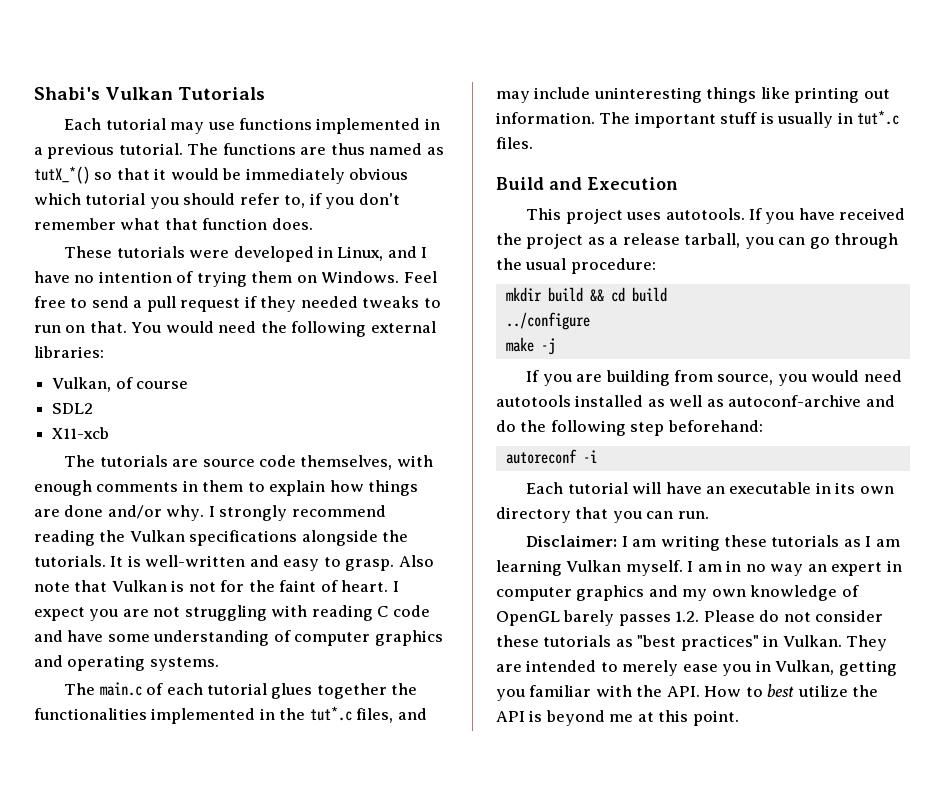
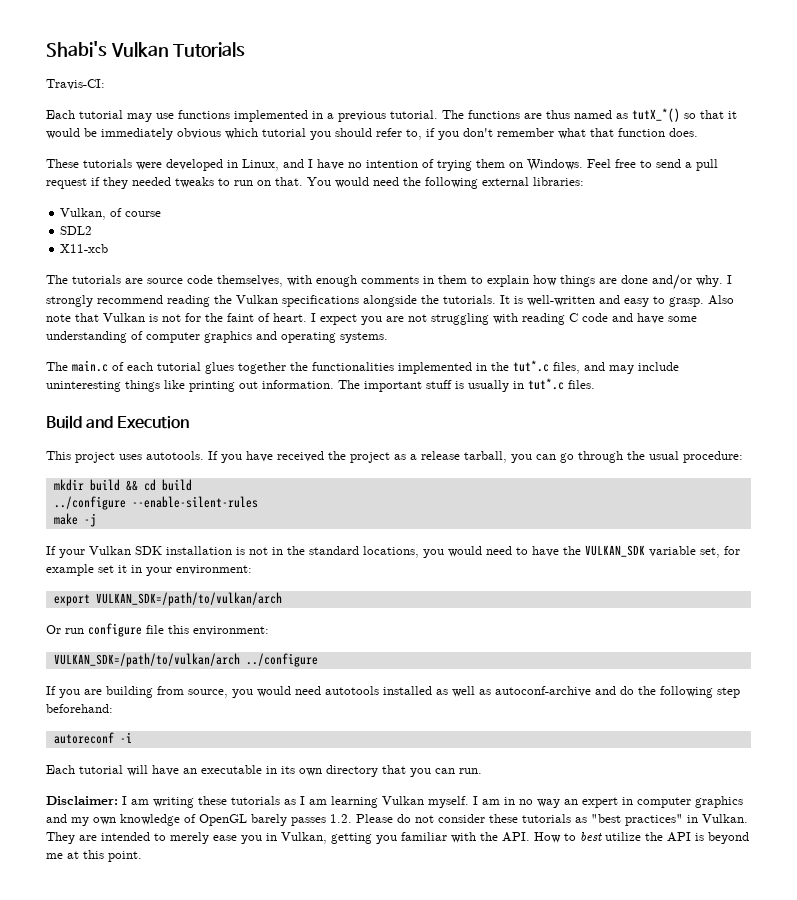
+ Travis-CI:
- ../configure
+ ../configure --enable-silent-rules
+ If your Vulkan SDK installation is not in the standard locations, you would need to have the VULKAN_SDK variable set, for example set it in your environment:
+ export VULKAN_SDK=/path/to/vulkan/arch
+ Or run configure file this environment:
+ VULKAN_SDK=/path/to/vulkan/arch ../configure

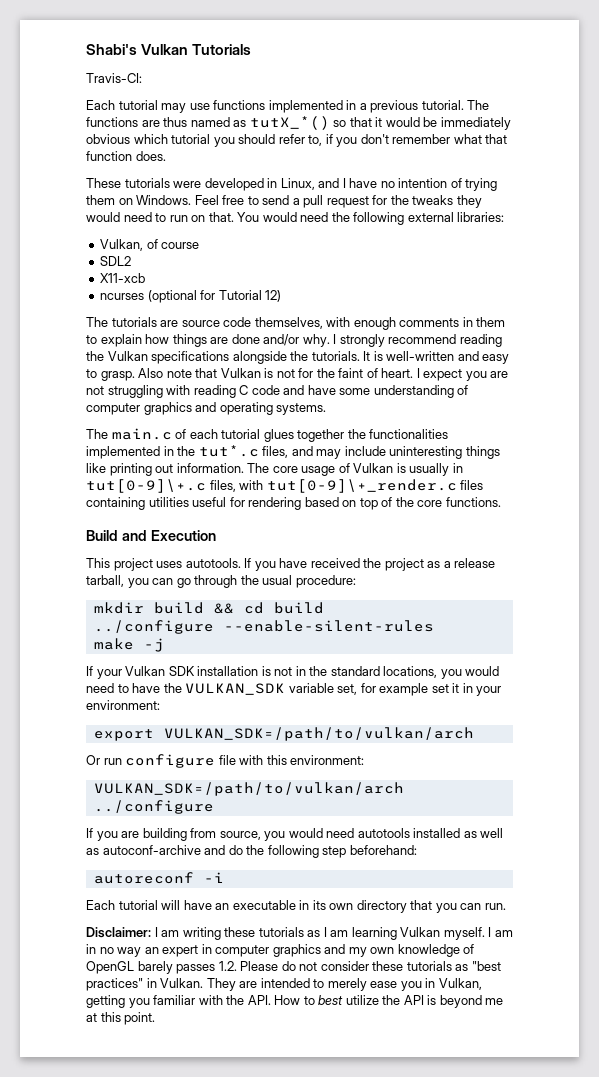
- Feel free to send a pull request if they needed tweaks to run on that.
+ Feel free to send a pull request for the tweaks they would need to run on that.
+ ncurses (optional for Tutorial 12)
- The important stuff is usually in tut*.c files.
+ The core usage of Vulkan is usually in tut[0-9]\+.c files, with tut[0-9]\+_render.c files containing utilities useful for rendering based on top of the core functions.
- Or run configure file this environment:
+ Or run configure file with this environment:

